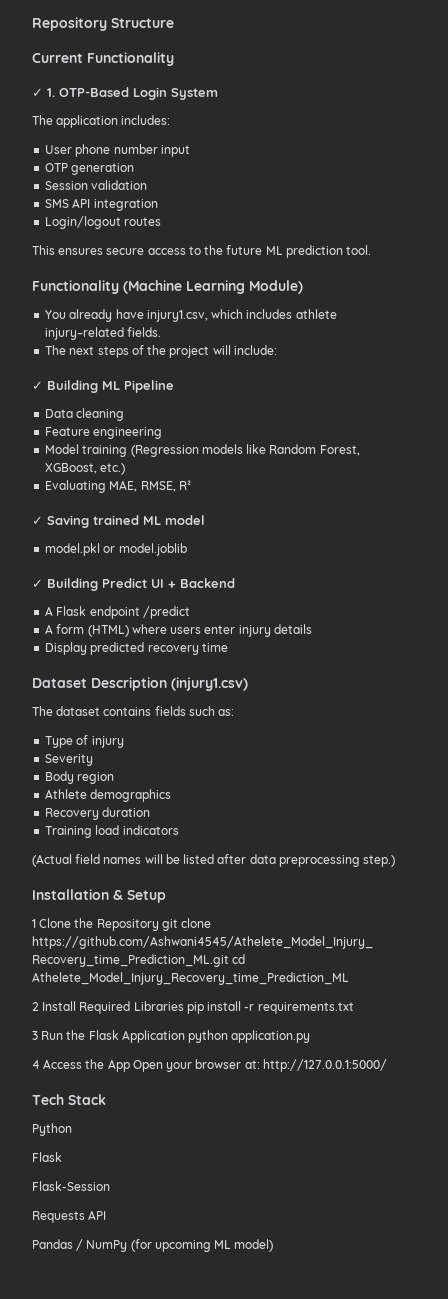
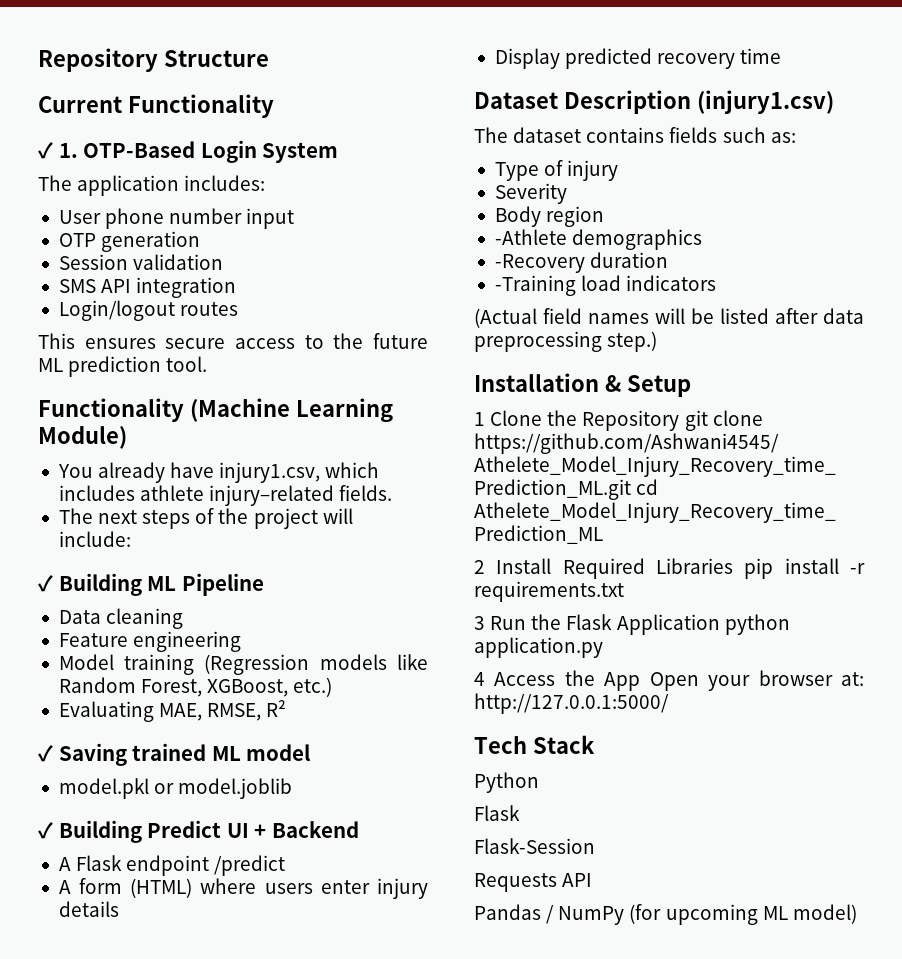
- Athlete demographics
+ -Athlete demographics
- Recovery duration
+ -Recovery duration
- Training load indicators
+ -Training load indicators

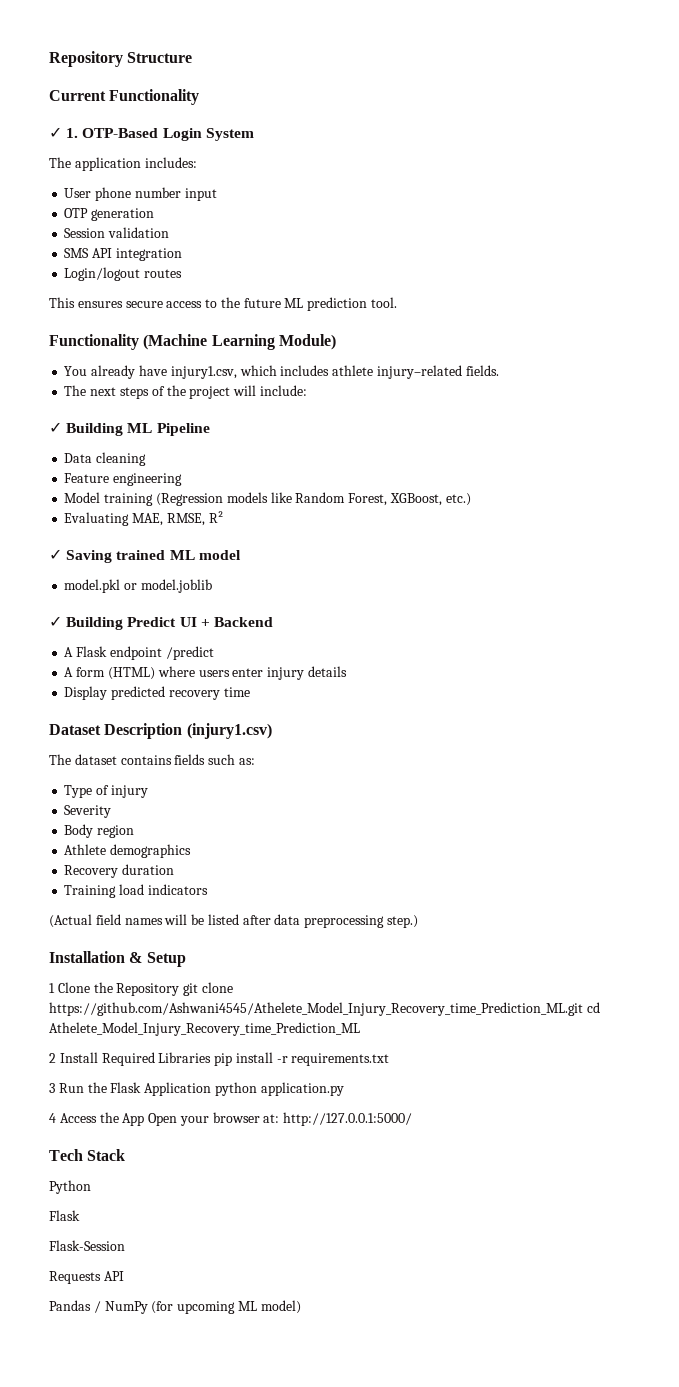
- -Athlete demographics
+ Athlete demographics
- -Recovery duration
+ Recovery duration
- -Training load indicators
+ Training load indicators

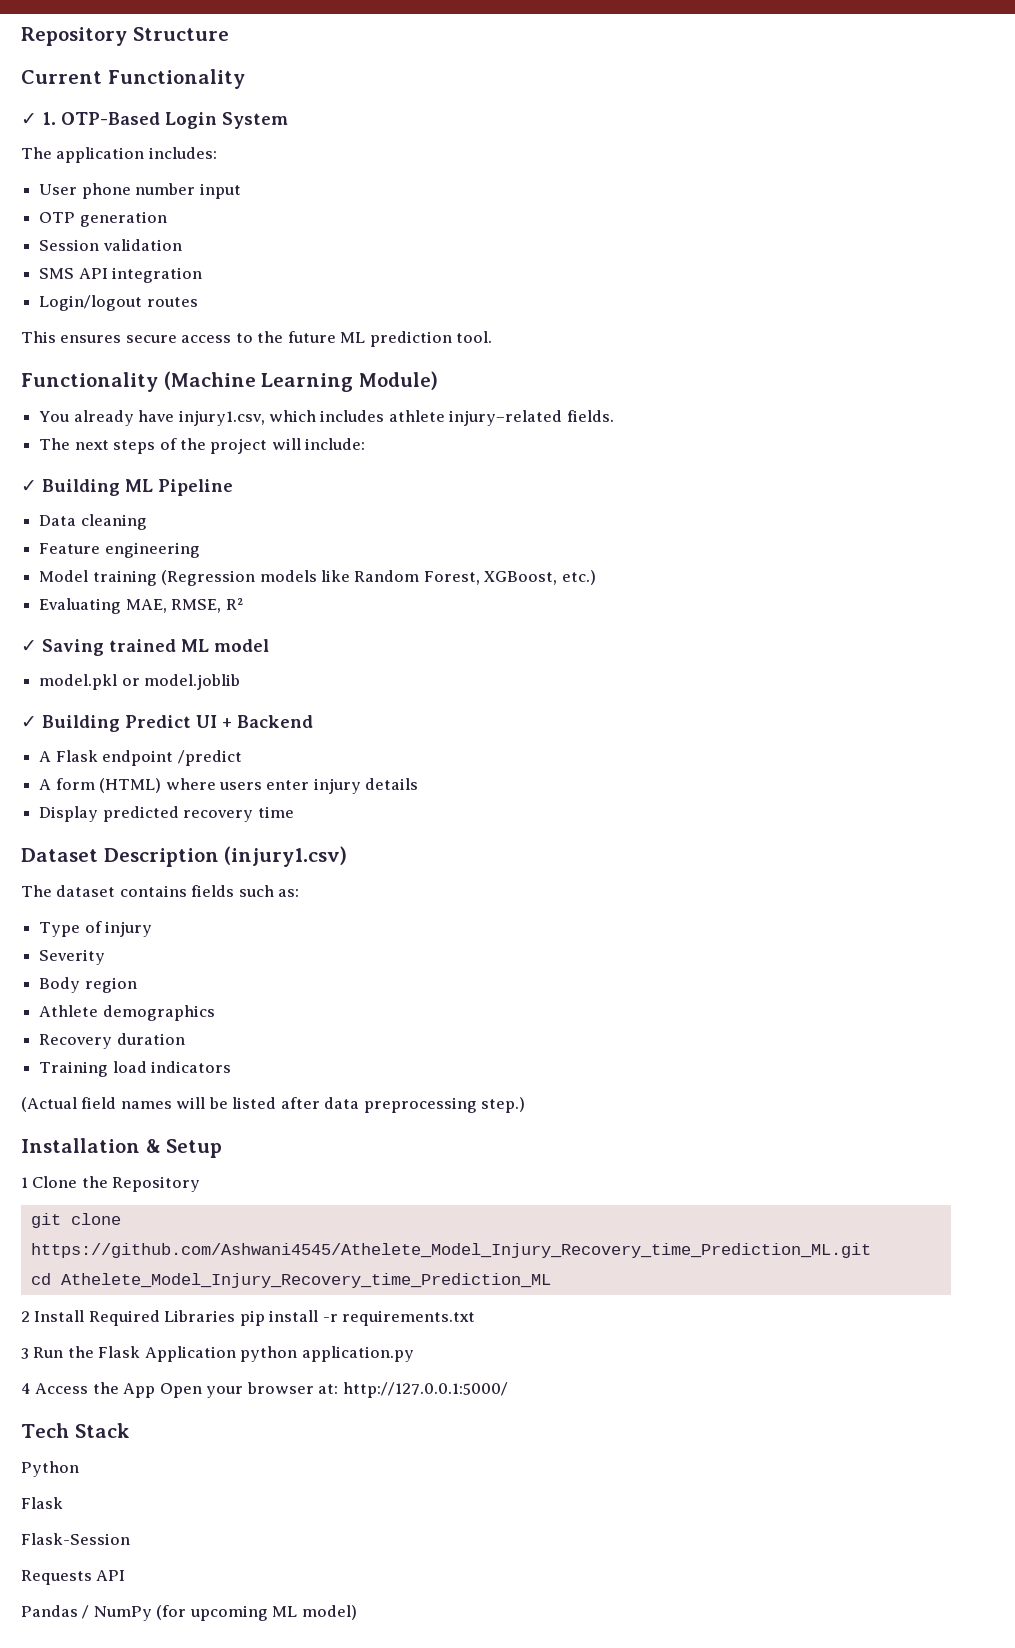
- 1 Clone the Repository git clone https://github.com/Ashwani4545/Athelete_Model_Injury_Recovery_time_Prediction_ML.git cd Athelete_Model_Injury_Recovery_time_Prediction_ML
+ 1 Clone the Repository
+ git clone https://github.com/Ashwani4545/Athelete_Model_Injury_Recovery_time_Prediction_ML.git
+ cd Athelete_Model_Injury_Recovery_time_Prediction_ML

